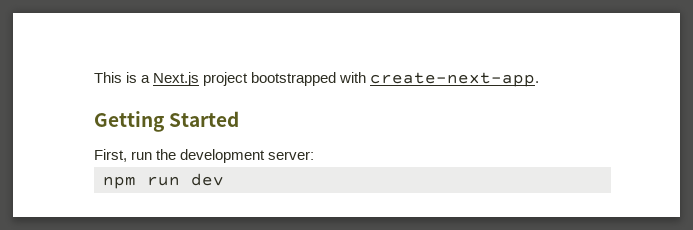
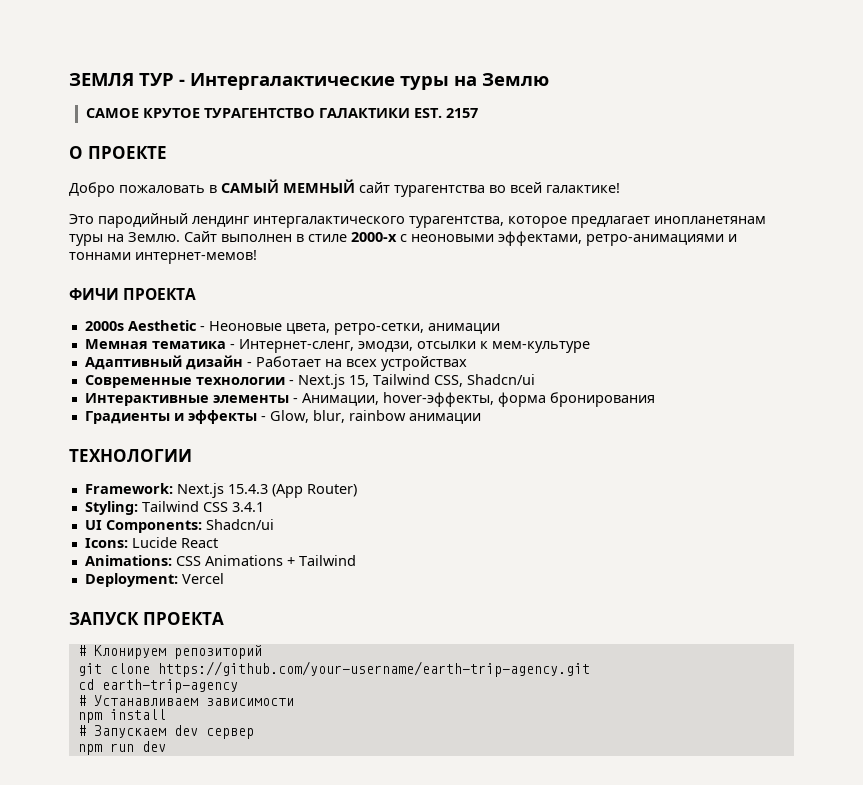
- This is a Next.js project bootstrapped with create-next-app.
- Getting Started
- First, run the development server:
+ ЗЕМЛЯ ТУР - Интергалактические туры на Землю
+ САМОЕ КРУТОЕ ТУРАГЕНТСТВО ГАЛАКТИКИ EST. 2157
+ О ПРОЕКТЕ
+ Добро пожаловать в САМЫЙ МЕМНЫЙ сайт турагентства во всей галактике!
+ Это пародийный лендинг интергалактического турагентства, которое предлагает инопланетянам туры на Землю. Сайт выполнен в стиле 2000-х с неоновыми эффектами, ретро-анимациями и тоннами интернет-мемов!
+ ФИЧИ ПРОЕКТА
+ 2000s Aesthetic - Неоновые цвета, ретро-сетки, анимации
+ Мемная тематика - Интернет-сленг, эмодзи, отсылки к мем-культуре
+ Адаптивный дизайн - Работает на всех устройствах
+ Современные технологии - Next.js 15, Tailwind CSS, Shadcn/ui
+ Интерактивные элементы - Анимации, hover-эффекты, форма бронирования
+ Градиенты и эффекты - Glow, blur, rainbow анимации
+ ТЕХНОЛОГИИ
+ Framework: Next.js 15.4.3 (App Router)
+ Styling: Tailwind CSS 3.4.1
+ UI Components: Shadcn/ui
+ Icons: Lucide React
+ Animations: CSS Animations + Tailwind
+ Deployment: Vercel
+ ЗАПУСК ПРОЕКТА
+ # Клонируем репозиторий
+ git clone https://github.com/your-username/earth-trip-agency.git
+ cd earth-trip-agency
+ # Устанавливаем зависимости
+ npm install
+ # Запускаем dev сервер

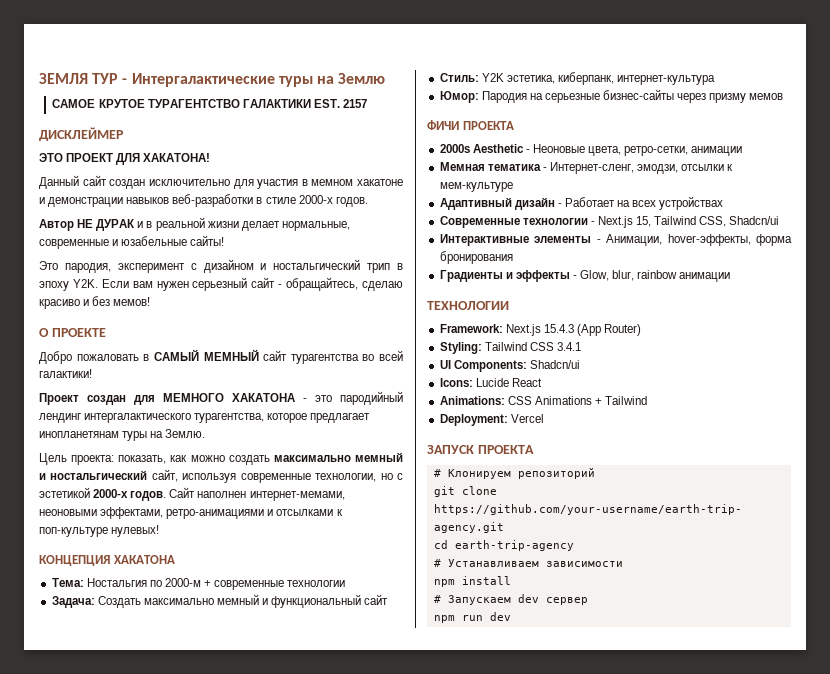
+ ДИСКЛЕЙМЕР
+ ЭТО ПРОЕКТ ДЛЯ ХАКАТОНА!
+ Данный сайт создан исключительно для участия в мемном хакатоне и демонстрации навыков веб-разработки в стиле 2000-х годов.
+ Автор НЕ ДУРАК и в реальной жизни делает нормальные, современные и юзабельные сайты!
+ Это пародия, эксперимент с дизайном и ностальгический трип в эпоху Y2K. Если вам нужен серьезный сайт - обращайтесь, сделаю красиво и без мемов!
- Добро пожаловать в САМЫЙ МЕМНЫЙ сайт турагентства во всей галактике!
- Это пародийный лендинг интергалактического турагентства, которое предлагает инопланетянам туры на Землю. Сайт выполнен в стиле 2000-х с неоновыми эффектами, ретро-анимациями и тоннами интернет-мемов!
+ Добро пожаловать в САМЫЙ МЕМНЫЙ сайт турагентства во всей галактики!
+ Проект создан для МЕМНОГО ХАКАТОНА - это пародийный лендинг интергалактического турагентства, которое предлагает инопланетянам туры на Землю.
+ Цель проекта: показать, как можно создать максимально мемный и ностальгический сайт, используя современные технологии, но с эстетикой 2000-х годов. Сайт наполнен интернет-мемами, неоновыми эффектами, ретро-анимациями и отсылками к поп-культуре нулевых!
+ КОНЦЕПЦИЯ ХАКАТОНА
+ Тема: Ностальгия по 2000-м + современные технологии
+ Задача: Создать максимально мемный и функциональный сайт
+ Стиль: Y2K эстетика, киберпанк, интернет-культура
+ Юмор: Пародия на серьезные бизнес-сайты через призму мемов

